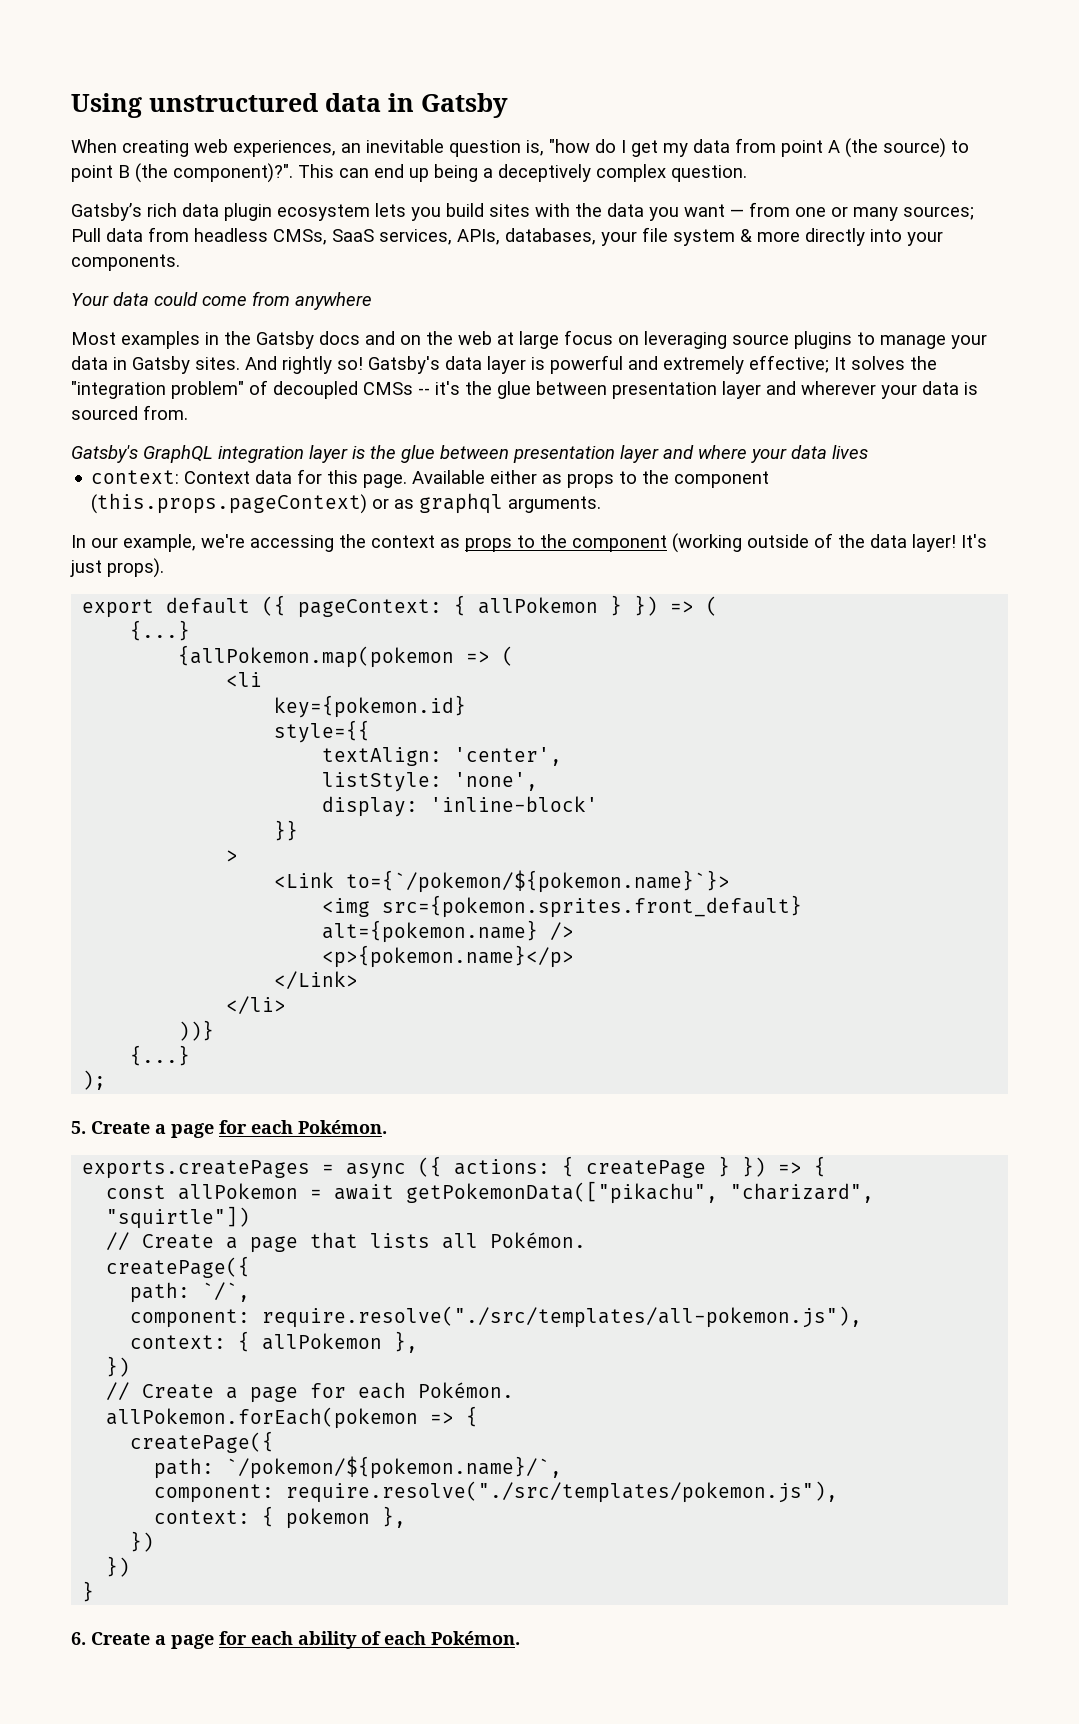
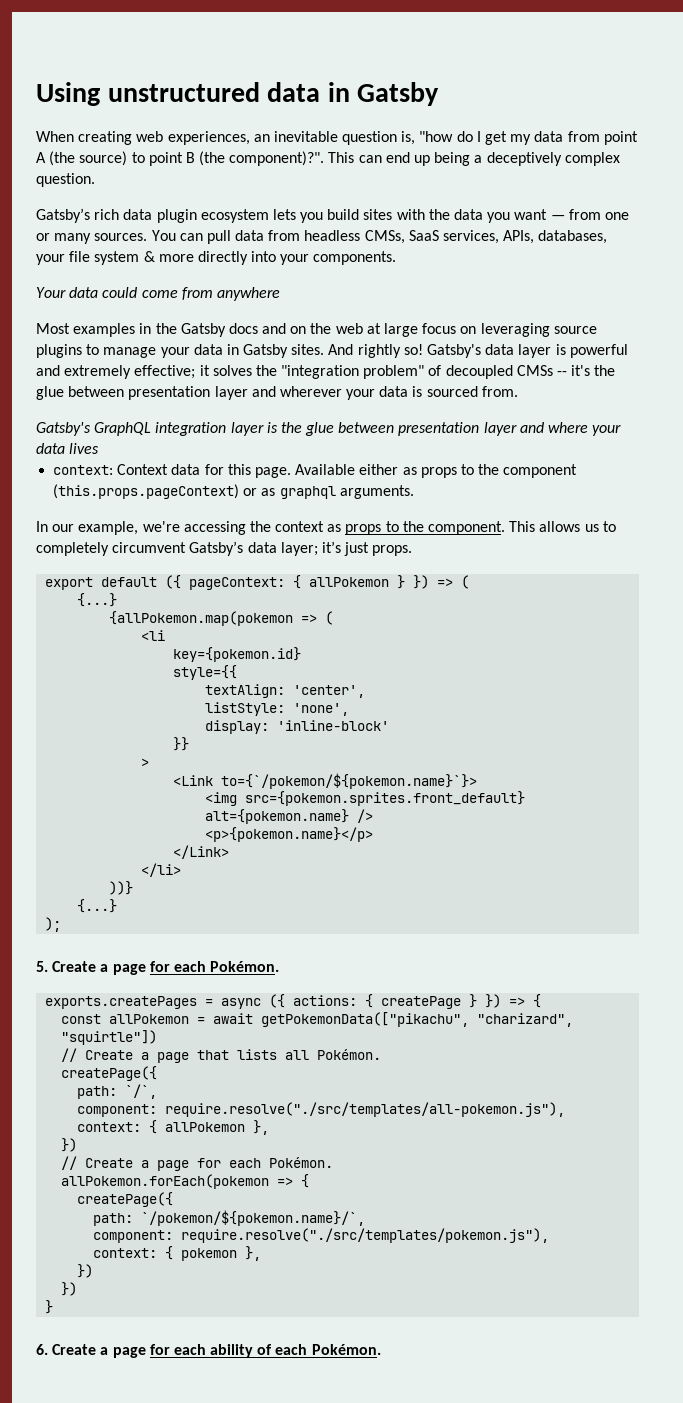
- Gatsby’s rich data plugin ecosystem lets you build sites with the data you want — from one or many sources; Pull data from headless CMSs, SaaS services, APIs, databases, your file system & more directly into your components.
+ Gatsby’s rich data plugin ecosystem lets you build sites with the data you want — from one or many sources. You can pull data from headless CMSs, SaaS services, APIs, databases, your file system & more directly into your components.
- Gatsby's data layer is powerful and extremely effective; It solves the "integration problem" of decoupled CMSs -- it's the glue between presentation layer and wherever your data is sourced from.
+ Gatsby's data layer is powerful and extremely effective; it solves the "integration problem" of decoupled CMSs -- it's the glue between presentation layer and wherever your data is sourced from.
- In our example, we're accessing the context as props to the component (working outside of the data layer! It's just props).
+ In our example, we're accessing the context as props to the component. This allows us to completely circumvent Gatsby’s data layer; it’s just props.

